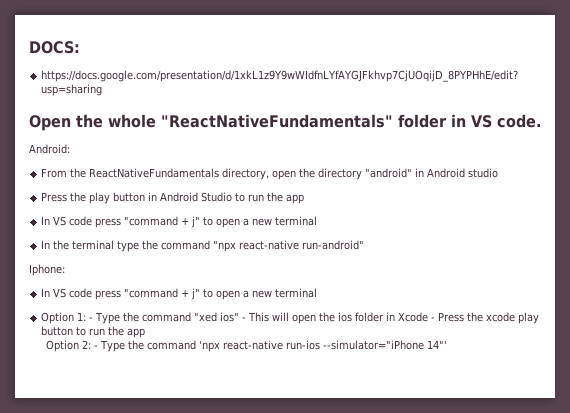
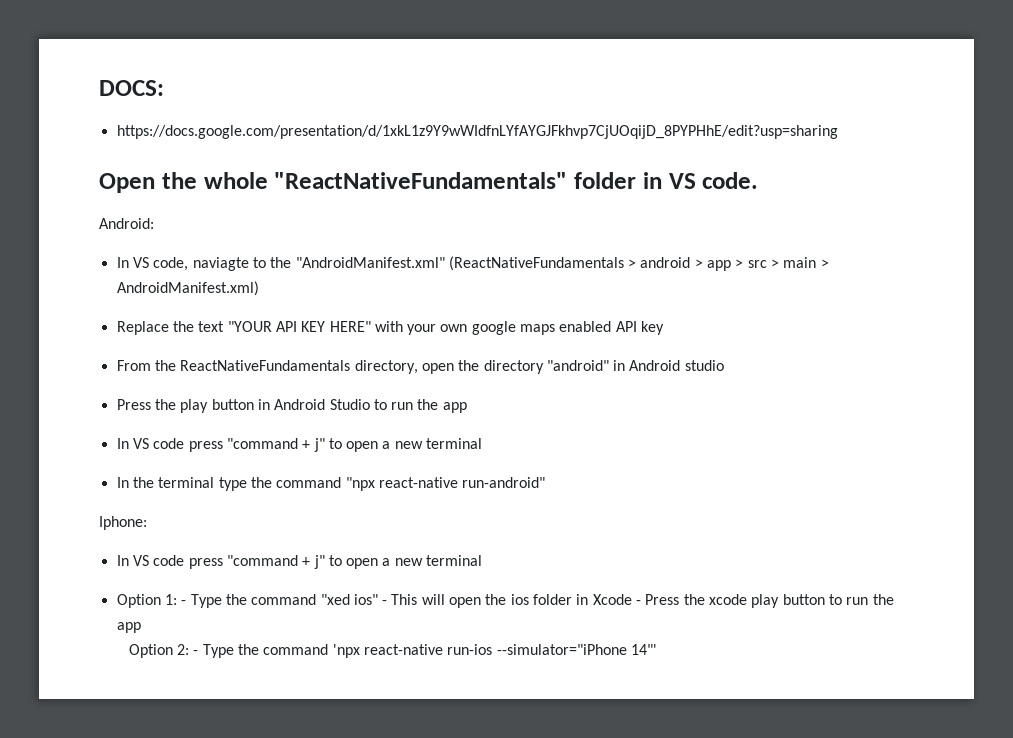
+ In VS code, naviagte to the "AndroidManifest.xml" (ReactNativeFundamentals > android > app > src > main > AndroidManifest.xml)
+ Replace the text "YOUR API KEY HERE" with your own google maps enabled API key

